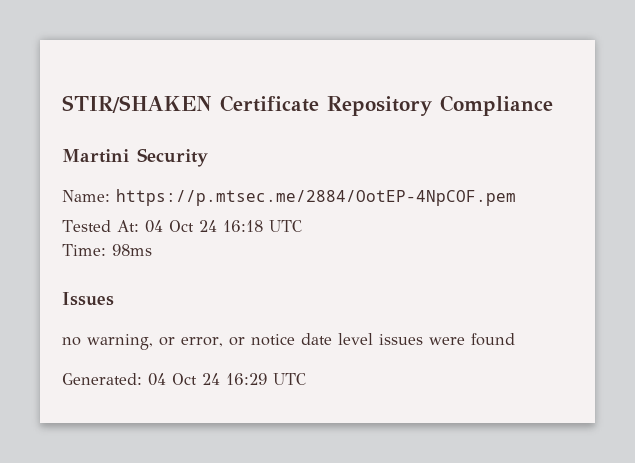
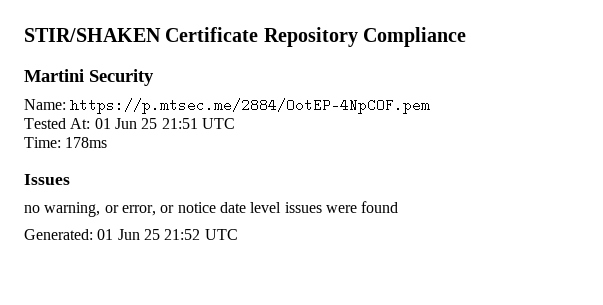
- Tested At: 04 Oct 24 16:18 UTC
+ Tested At: 01 Jun 25 21:51 UTC
- Time: 98ms
+ Time: 178ms
- Generated: 04 Oct 24 16:29 UTC
+ Generated: 01 Jun 25 21:52 UTC

